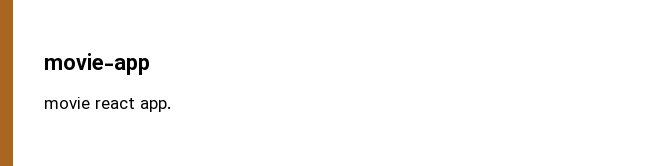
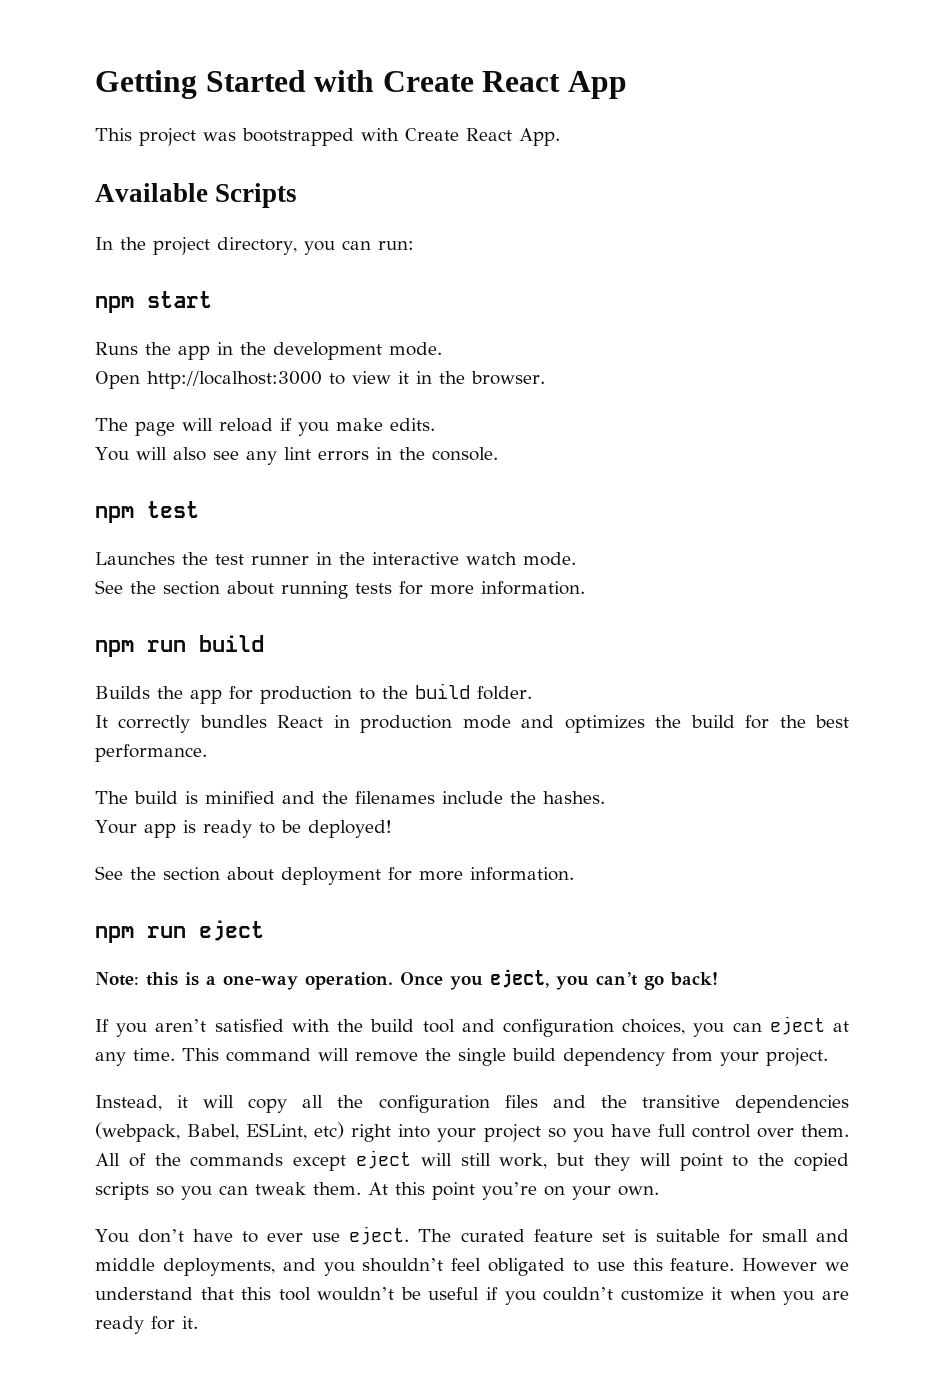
- movie-app
- movie react app.
+ Getting Started with Create React App
+ This project was bootstrapped with Create React App.
+ Available Scripts
+ In the project directory, you can run:
+ npm start
+ Runs the app in the development mode.
+ Open http://localhost:3000 to view it in the browser.
+ The page will reload if you make edits.
+ You will also see any lint errors in the console.
+ npm test
+ Launches the test runner in the interactive watch mode.
+ See the section about running tests for more information.
+ npm run build
+ Builds the app for production to the build folder.
+ It correctly bundles React in production mode and optimizes the build for the best performance.
+ The build is minified and the filenames include the hashes.
+ Your app is ready to be deployed!
+ See the section about deployment for more information.
+ npm run eject
+ Note: this is a one-way operation. Once you eject, you can’t go back!
+ If you aren’t satisfied with the build tool and configuration choices, you can eject at any time. This command will remove the single build dependency from your project.
+ Instead, it will copy all the configuration files and the transitive dependencies (webpack, Babel, ESLint, etc) right into your project so you have full control over them. All of the commands except eject will still work, but they will point to the copied scripts so you can tweak them. At this point you’re on your own.
+ You don’t have to ever use eject. The curated feature set is suitable for small and middle deployments, and you shouldn’t feel obligated to use this feature. However we understand that this tool wouldn’t be useful if you couldn’t customize it when you are ready for it.

